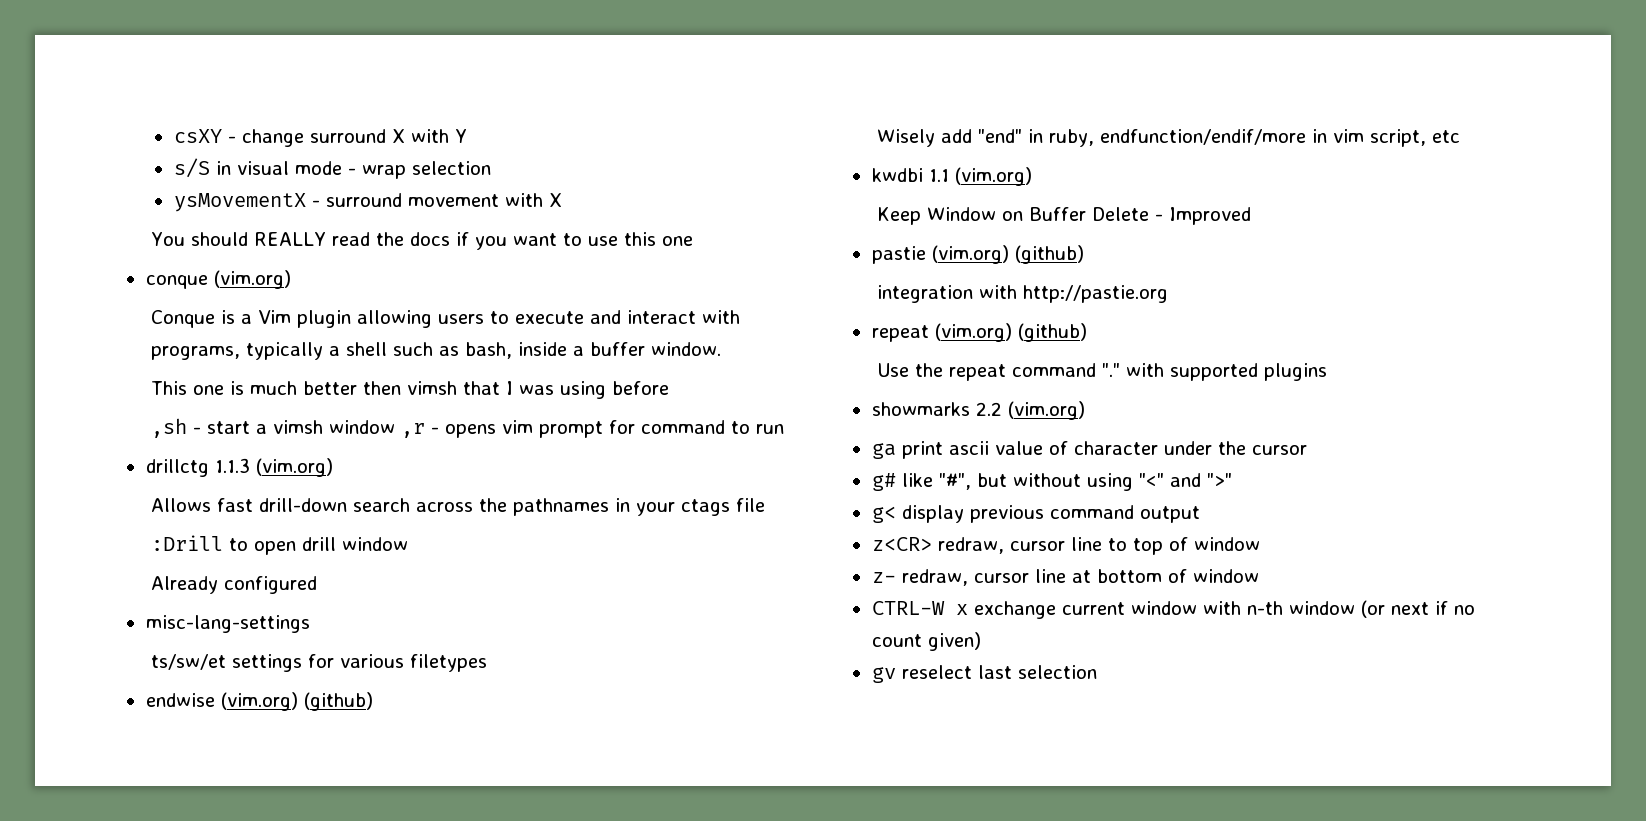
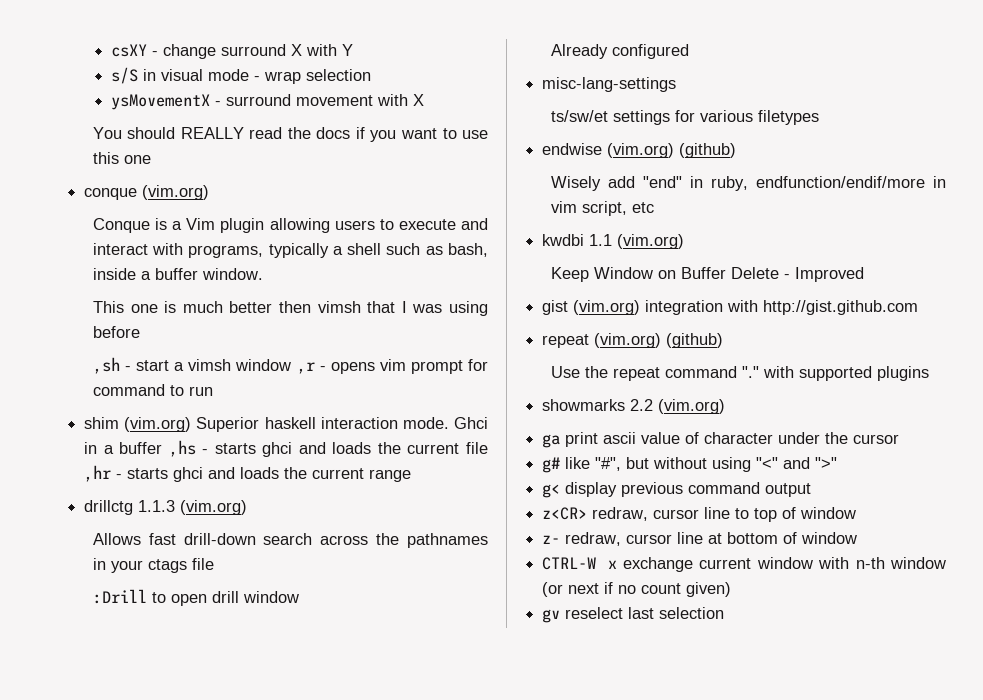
+ shim (vim.org) Superior haskell interaction mode. Ghci in a buffer ,hs - starts ghci and loads the current file ,hr - starts ghci and loads the current range
- pastie (vim.org) (github)
- integration with http://pastie.org
+ gist (vim.org) integration with http://gist.github.com

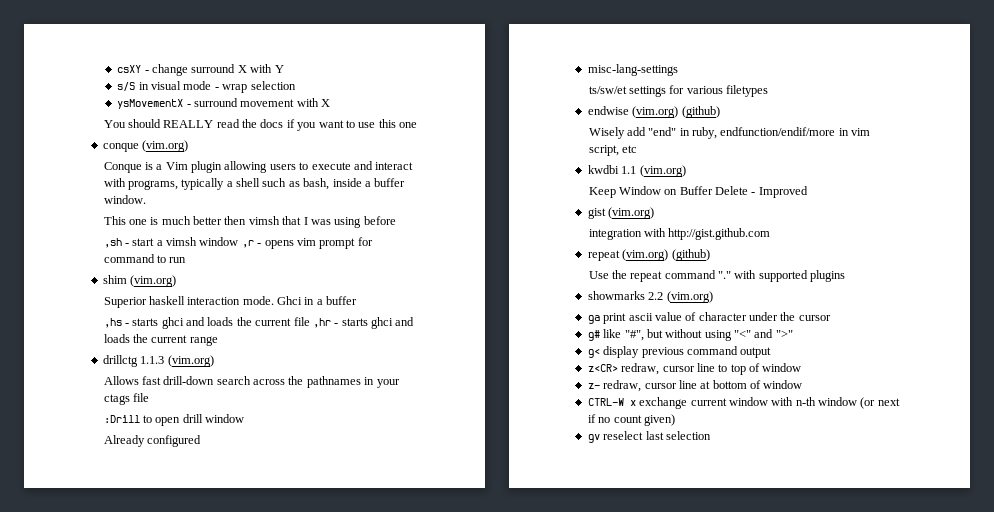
- shim (vim.org) Superior haskell interaction mode.
+ shim (vim.org)
+ Superior haskell interaction mode.
- Ghci in a buffer ,hs - starts ghci and loads the current file ,hr - starts ghci and loads the current range
+ Ghci in a buffer
+ ,hs - starts ghci and loads the current file ,hr - starts ghci and loads the current range
- gist (vim.org) integration with http://gist.github.com
+ gist (vim.org)
+ integration with http://gist.github.com

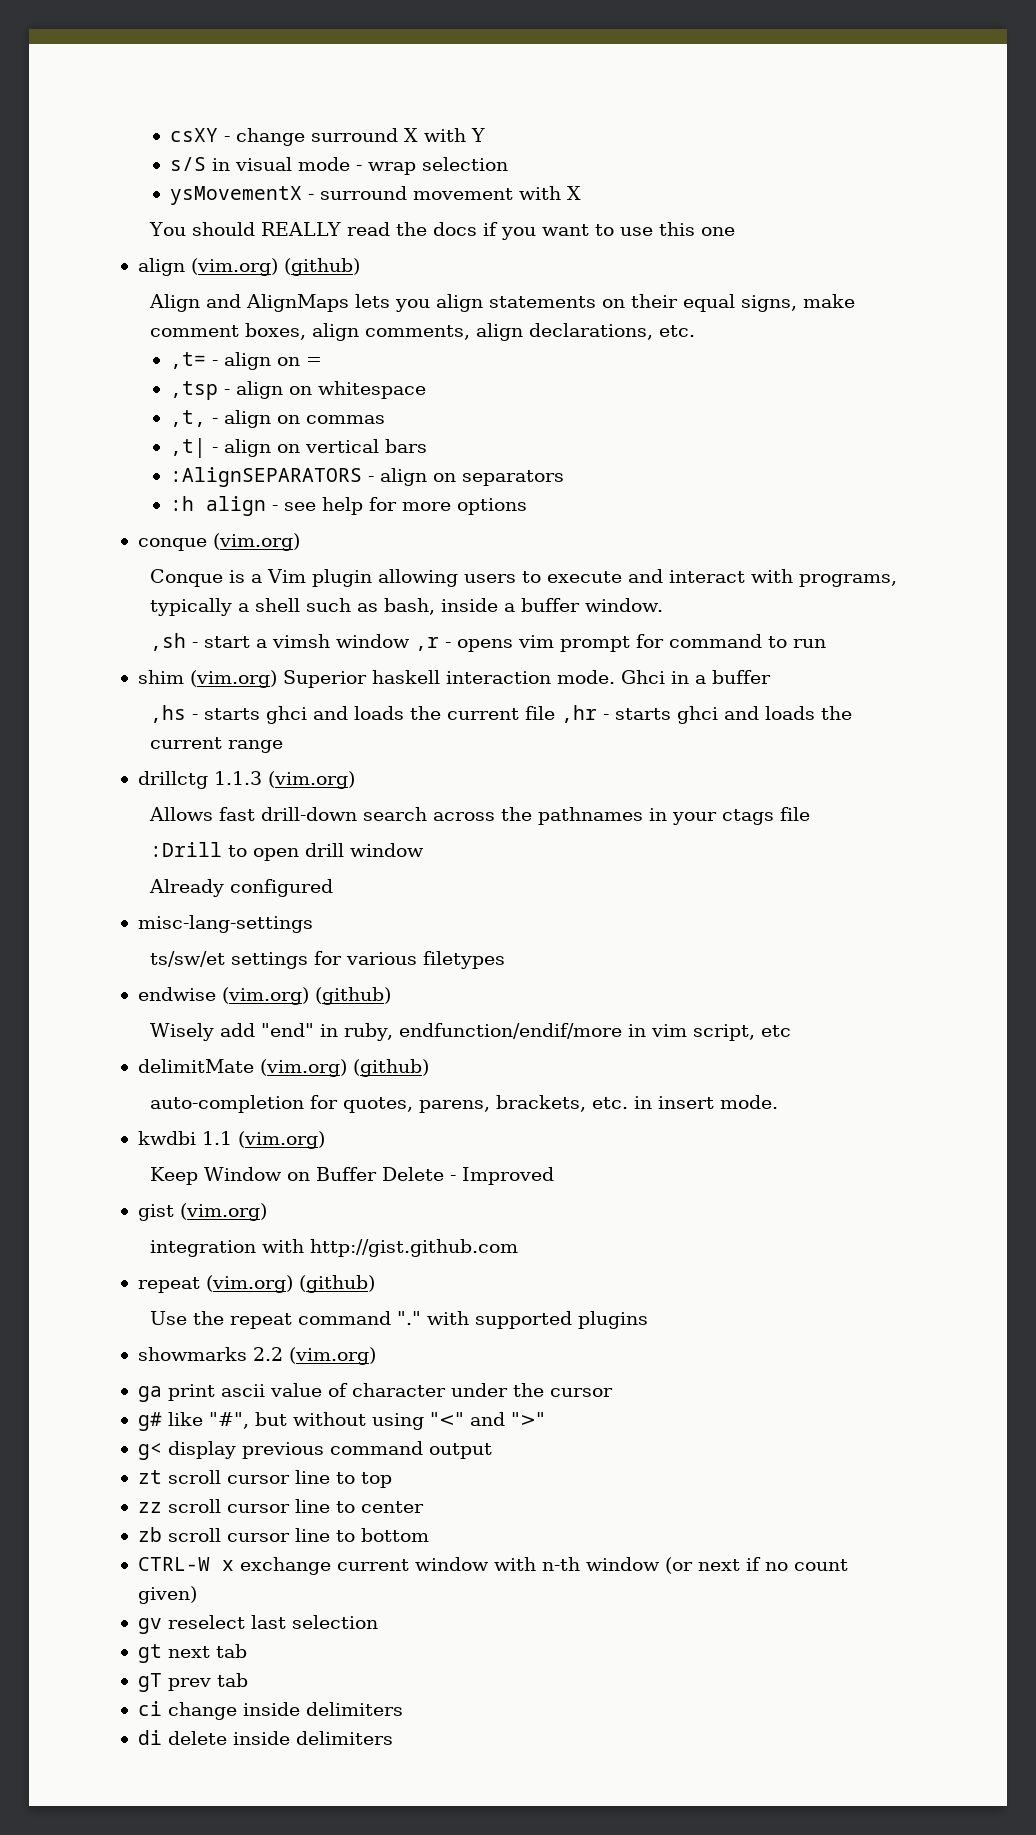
+ align (vim.org) (github)
+ Align and AlignMaps lets you align statements on their equal signs, make comment boxes, align comments, align declarations, etc.
+ ,t= - align on =
+ ,tsp - align on whitespace
+ ,t, - align on commas
+ ,t| - align on vertical bars
+ :AlignSEPARATORS - align on separators
+ :h align - see help for more options
- This one is much better then vimsh that I was using before
- shim (vim.org)
- Superior haskell interaction mode.
+ shim (vim.org) Superior haskell interaction mode.
+ delimitMate (vim.org) (github)
+ auto-completion for quotes, parens, brackets, etc. in insert mode.
- z<CR> redraw, cursor line to top of window
- z- redraw, cursor line at bottom of window
+ zt scroll cursor line to top
+ zz scroll cursor line to center
+ zb scroll cursor line to bottom
+ gt next tab
+ gT prev tab
+ ci change inside delimiters
+ di delete inside delimiters

